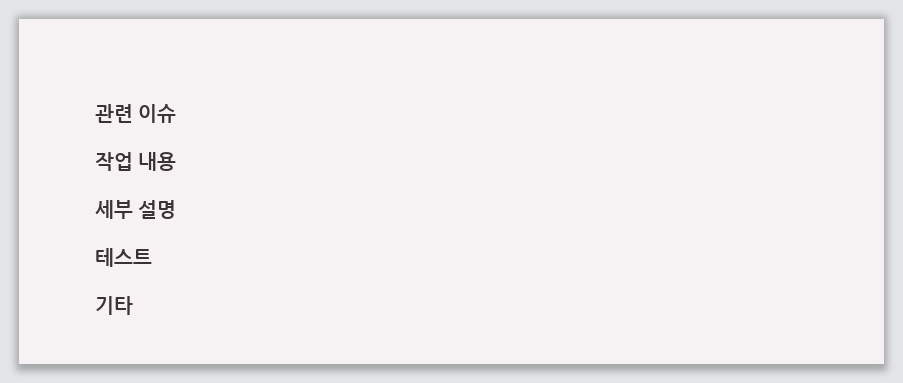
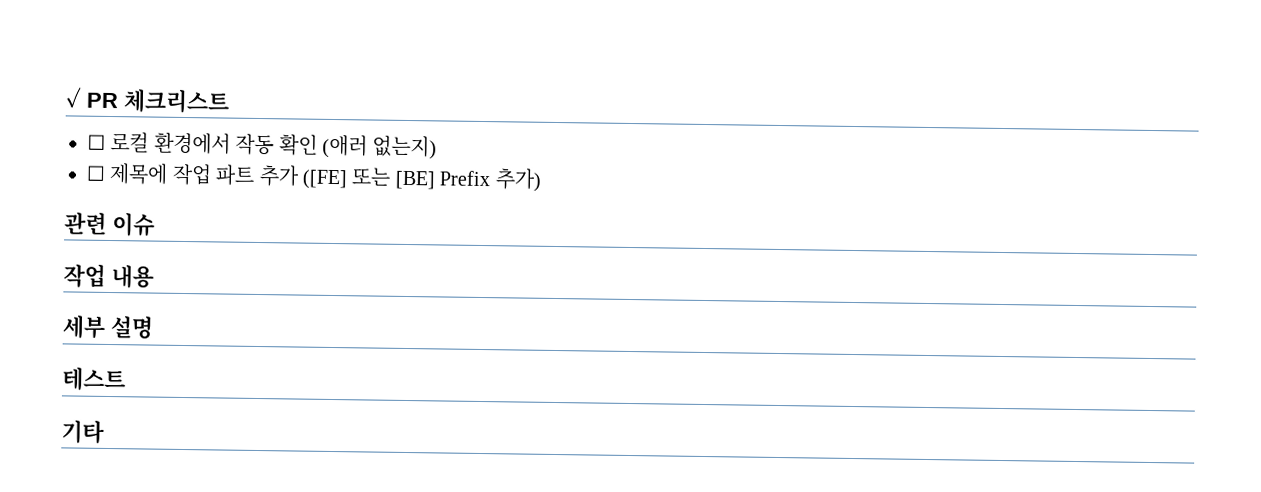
+ ✓ PR 체크리스트
+ ☐ 로컬 환경에서 작동 확인 (애러 없는지)
+ ☐ 제목에 작업 파트 추가 ([FE] 또는 [BE] Prefix 추가)

